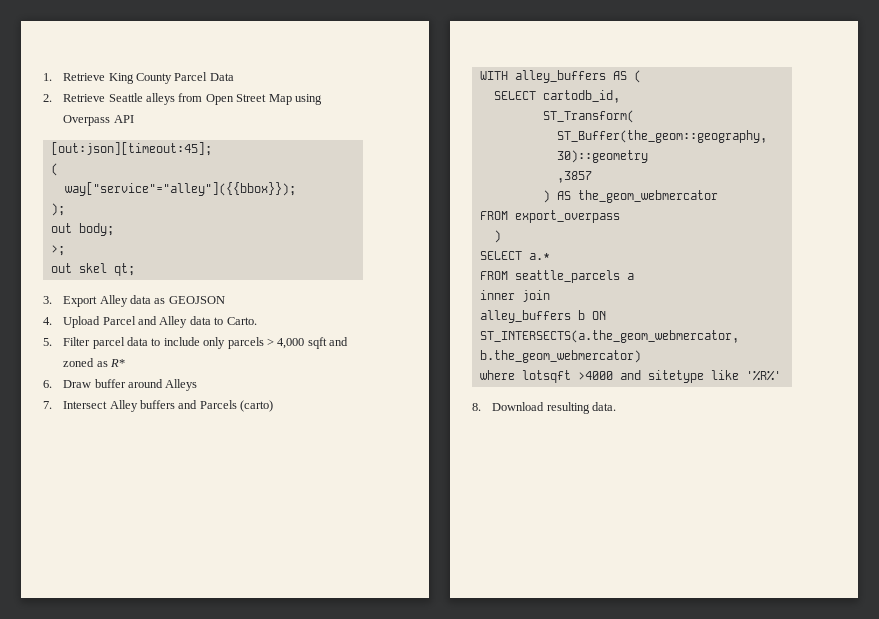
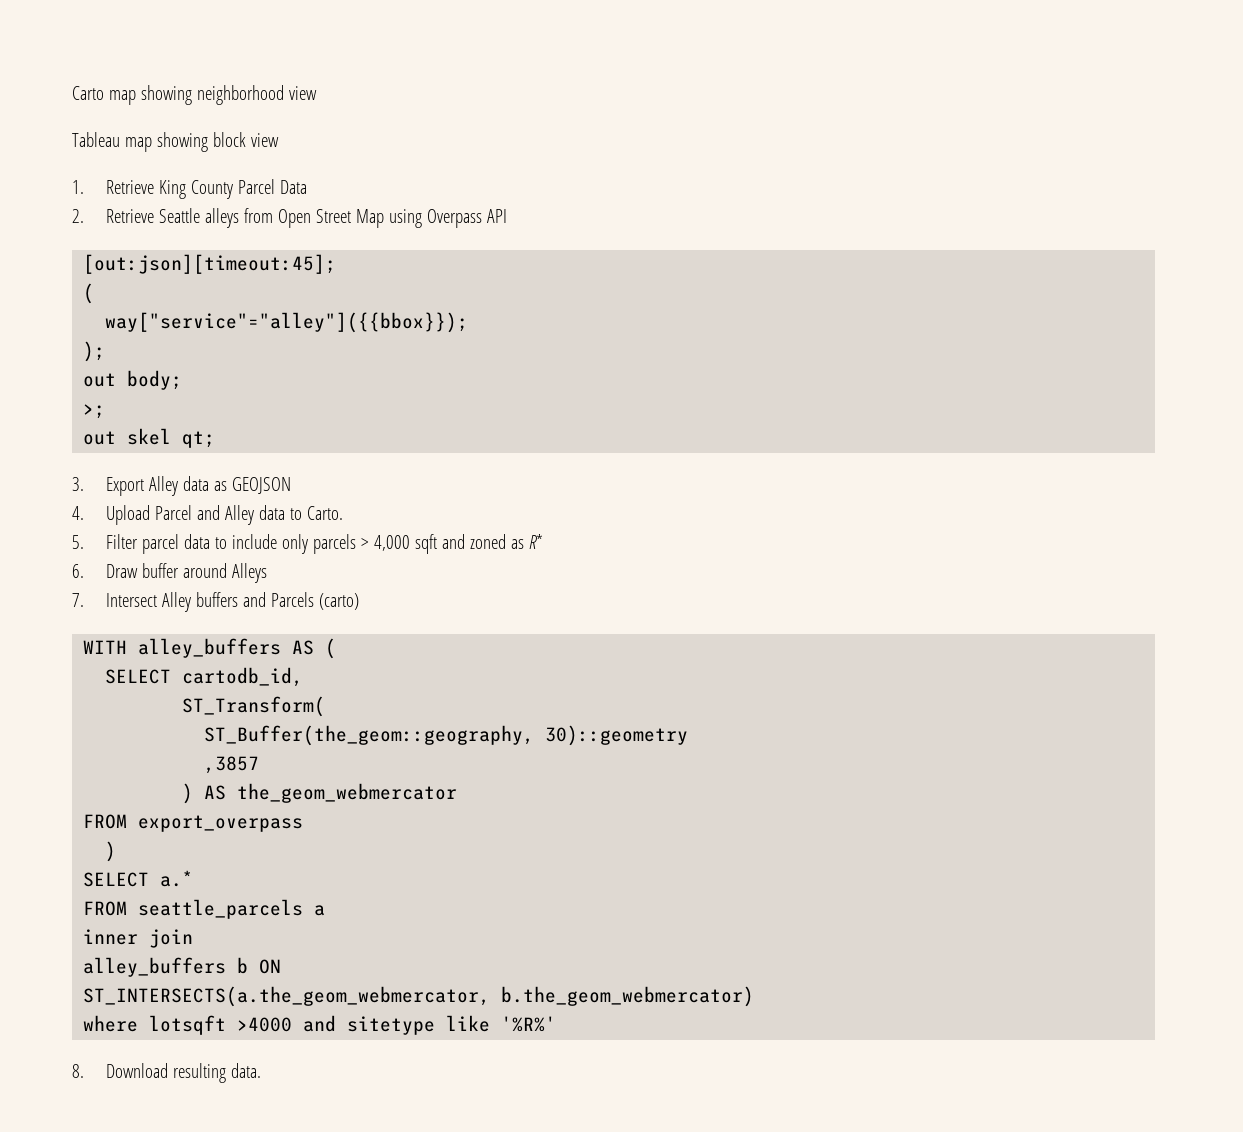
+ Carto map showing neighborhood view
+ Tableau map showing block view

